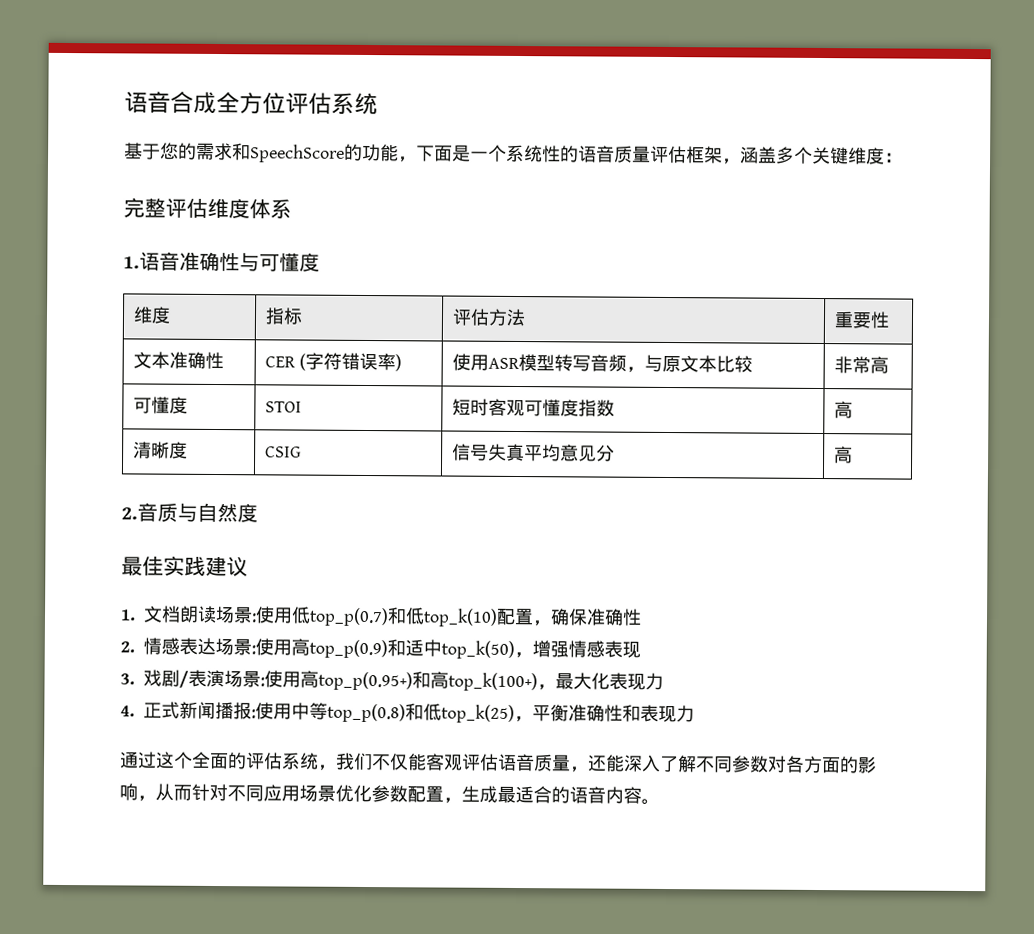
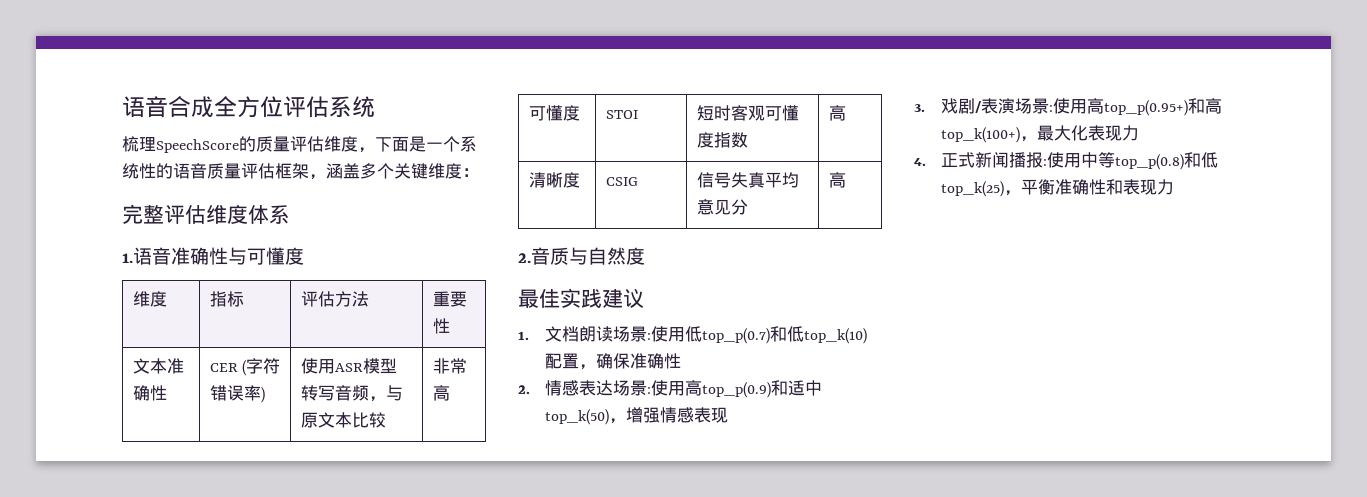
- 基于您的需求和SpeechScore的功能，下面是一个系统性的语音质量评估框架，涵盖多个关键维度：
+ 梳理SpeechScore的质量评估维度，下面是一个系统性的语音质量评估框架，涵盖多个关键维度：
- 通过这个全面的评估系统，我们不仅能客观评估语音质量，还能深入了解不同参数对各方面的影响，从而针对不同应用场景优化参数配置，生成最适合的语音内容。

